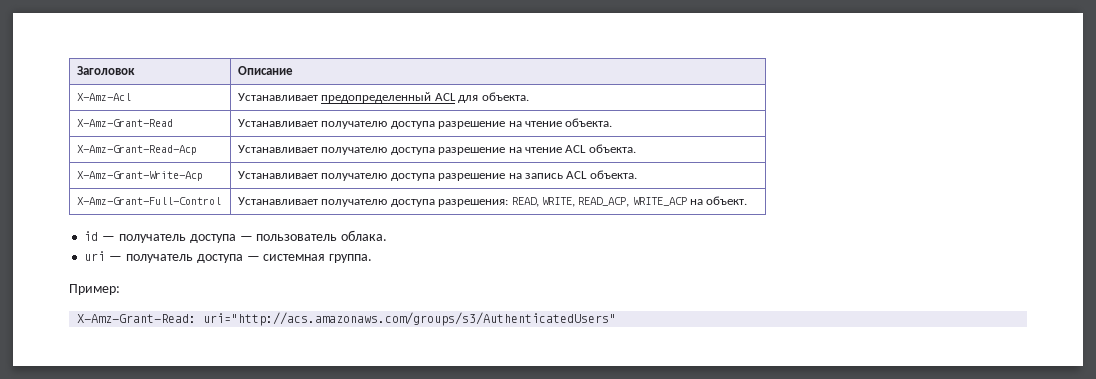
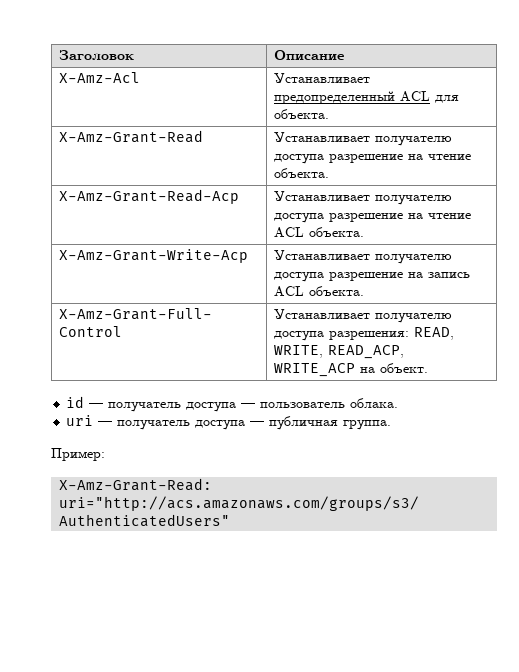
- uri — получатель доступа — системная группа.
+ uri — получатель доступа — публичная группа.

